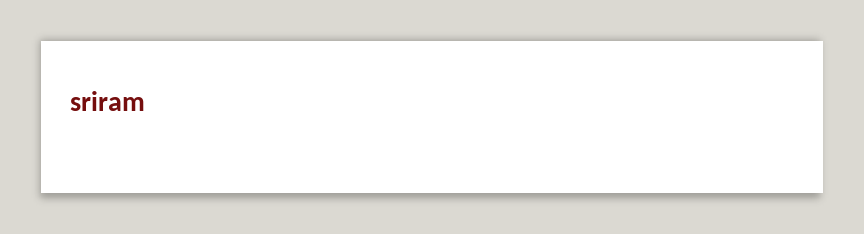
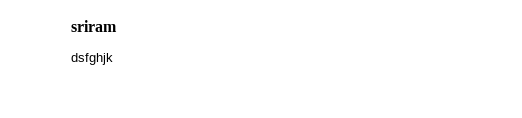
+ dsfghjk

